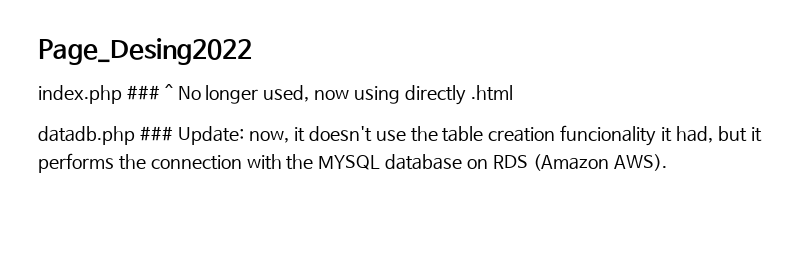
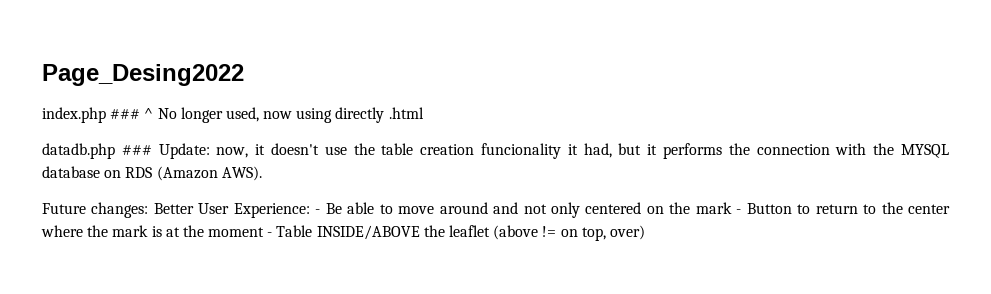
+ Future changes: Better User Experience: - Be able to move around and not only centered on the mark - Button to return to the center where the mark is at the moment - Table INSIDE/ABOVE the leaflet (above != on top, over)

